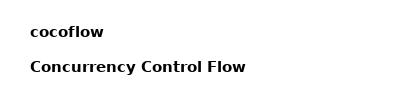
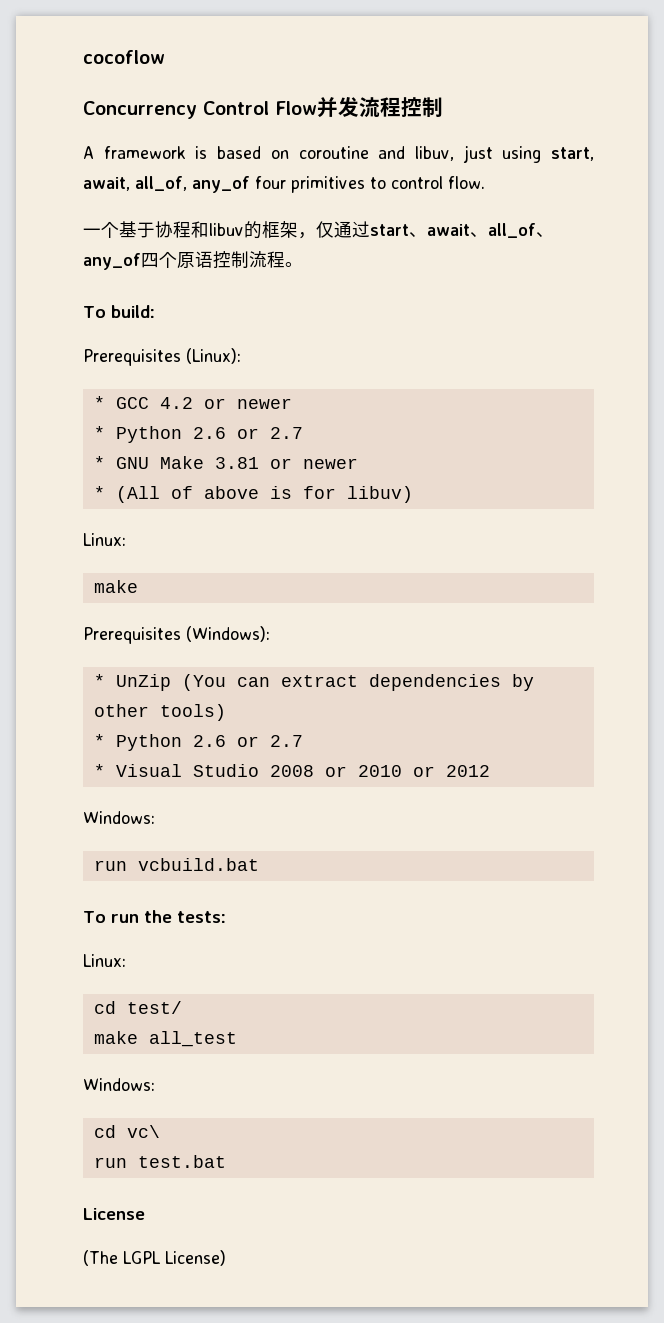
- Concurrency Control Flow
+ Concurrency Control Flow并发流程控制
+ A framework is based on coroutine and libuv, just using start, await, all_of, any_of four primitives to control flow.
+ 一个基于协程和libuv的框架，仅通过start、await、all_of、any_of四个原语控制流程。
+ To build:
+ Prerequisites (Linux):
+ * GCC 4.2 or newer
+ * Python 2.6 or 2.7
+ * GNU Make 3.81 or newer
+ * (All of above is for libuv)
+ Linux:
+ make
+ Prerequisites (Windows):
+ * UnZip (You can extract dependencies by other tools)
+ * Python 2.6 or 2.7
+ * Visual Studio 2008 or 2010 or 2012
+ Windows:
+ run vcbuild.bat
+ To run the tests:
+ Linux:
+ cd test/
+ make all_test
+ Windows:
+ cd vc\
+ run test.bat
+ License
+ (The LGPL License)

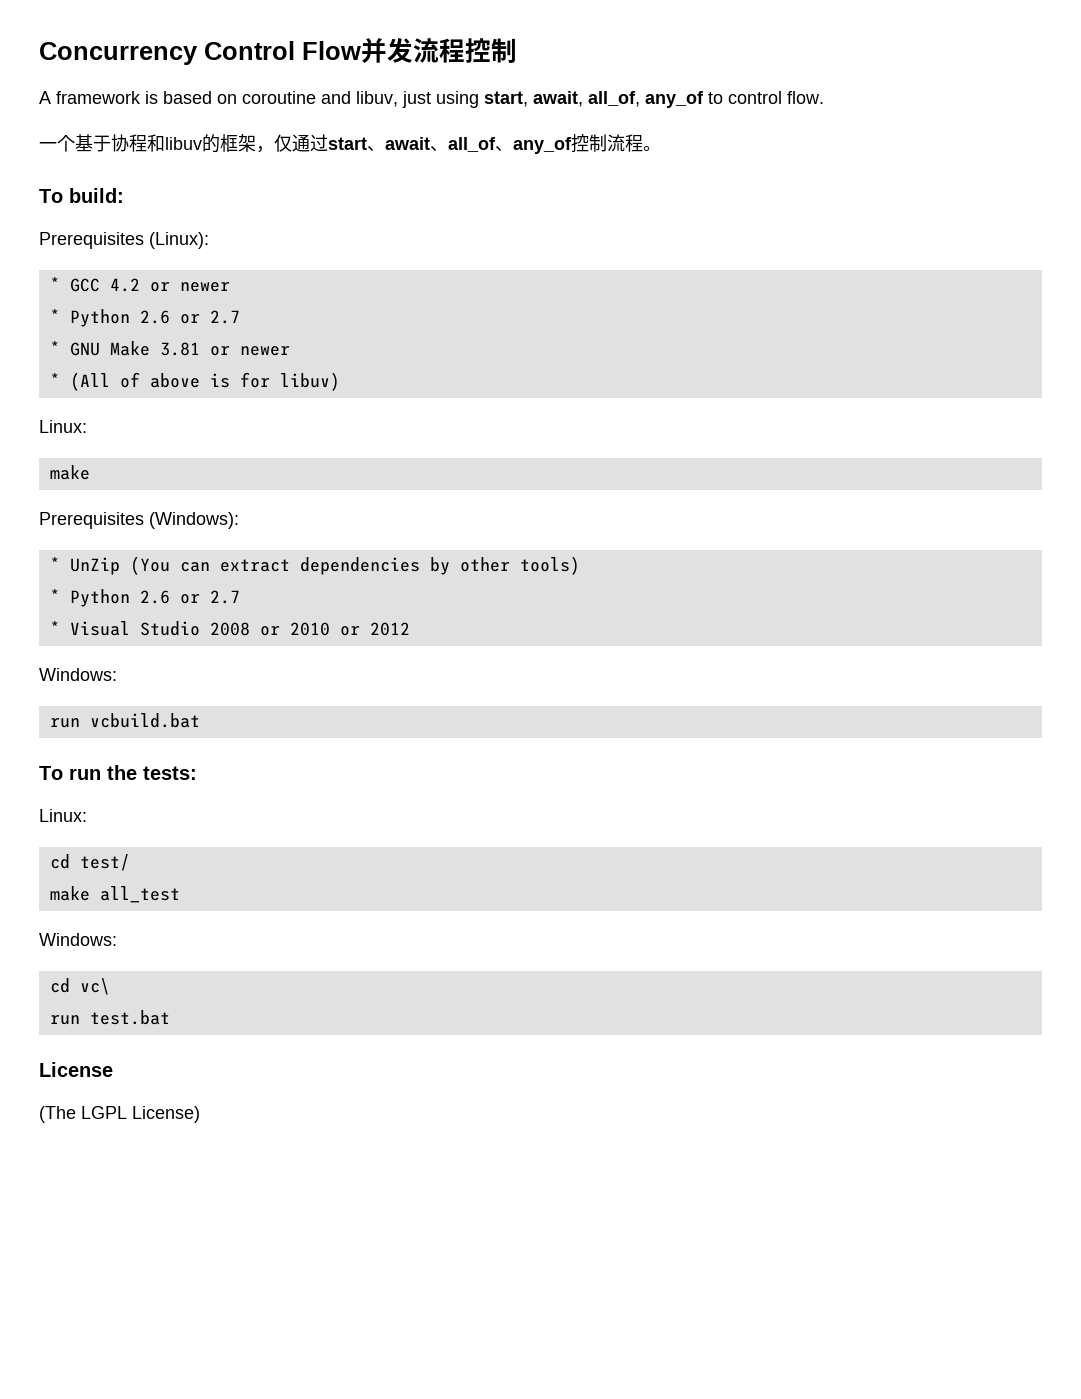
- cocoflow
- A framework is based on coroutine and libuv, just using start, await, all_of, any_of four primitives to control flow.
+ A framework is based on coroutine and libuv, just using start, await, all_of, any_of to control flow.
- 一个基于协程和libuv的框架，仅通过start、await、all_of、any_of四个原语控制流程。
+ 一个基于协程和libuv的框架，仅通过start、await、all_of、any_of控制流程。

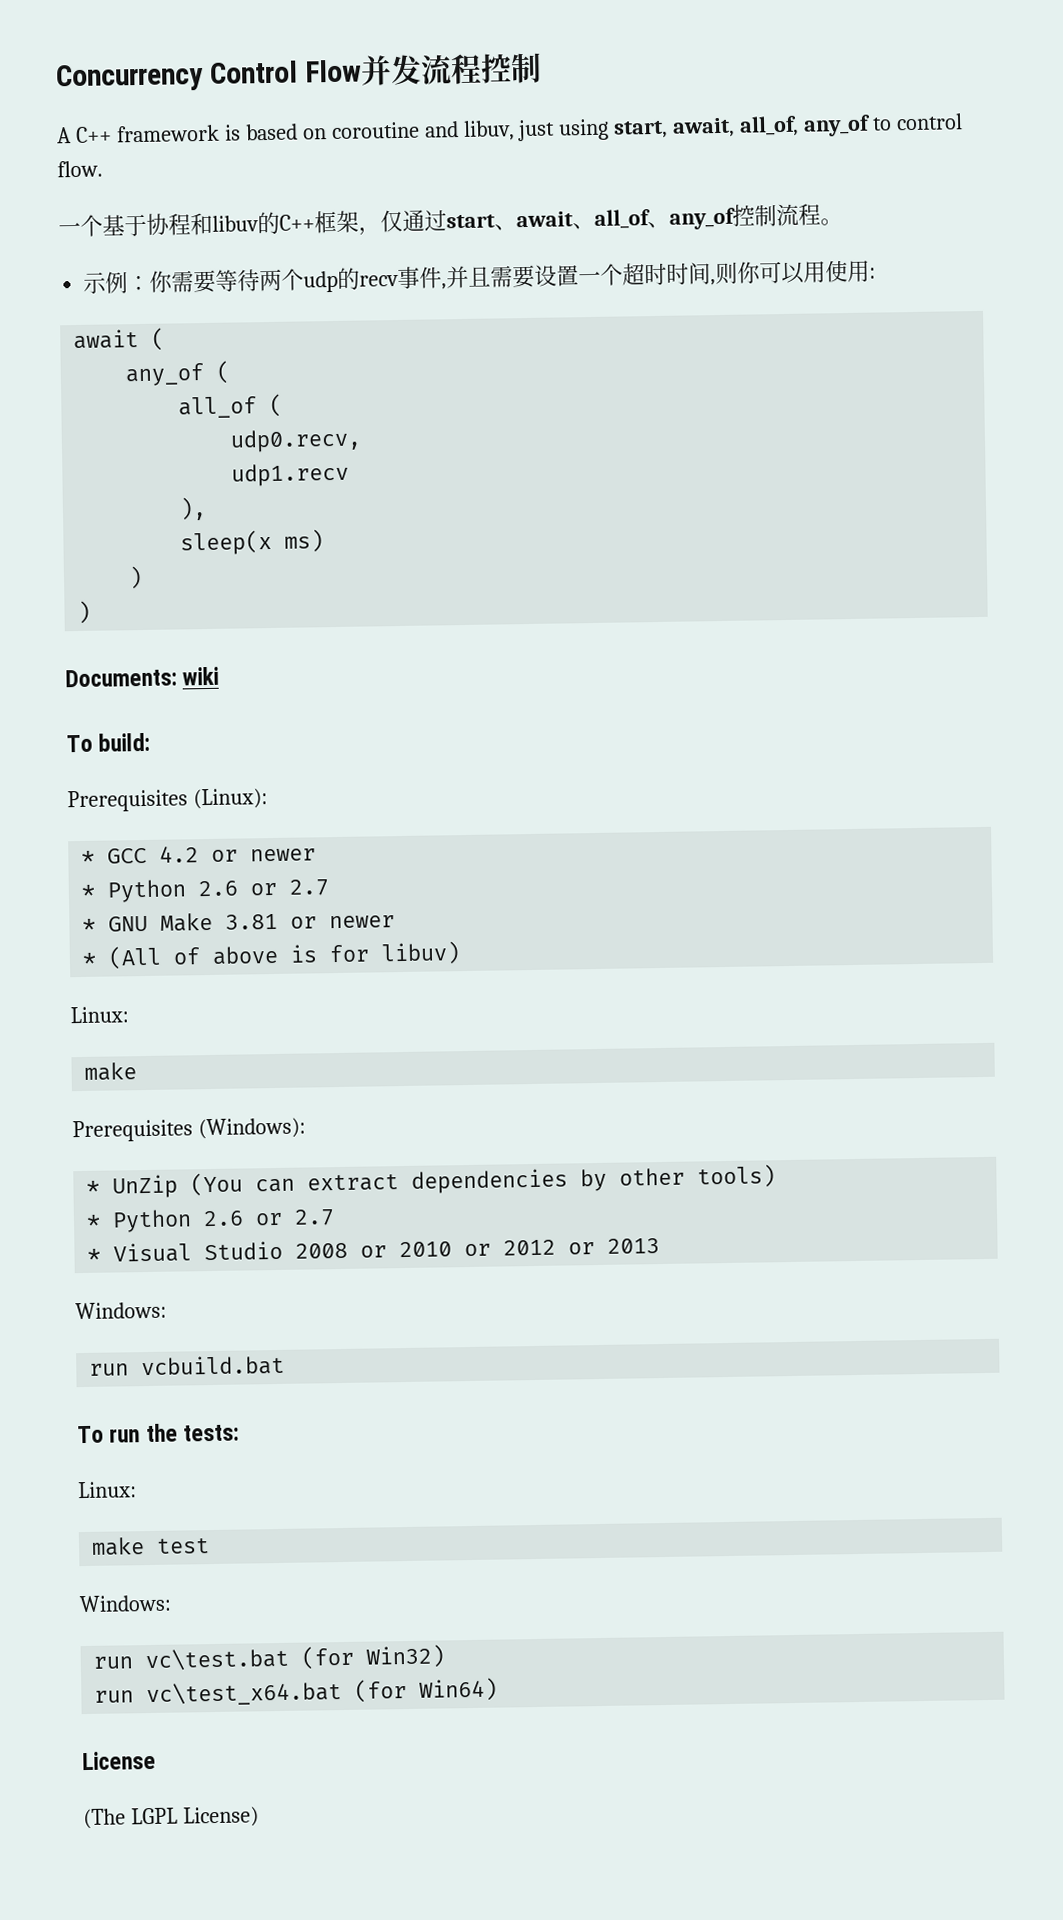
- A framework is based on coroutine and libuv, just using start, await, all_of, any_of to control flow.
+ A C++ framework is based on coroutine and libuv, just using start, await, all_of, any_of to control flow.
- 一个基于协程和libuv的框架，仅通过start、await、all_of、any_of控制流程。
+ 一个基于协程和libuv的C++框架，仅通过start、await、all_of、any_of控制流程。
+ 示例：你需要等待两个udp的recv事件,并且需要设置一个超时时间,则你可以用使用:
+ await (
+ any_of (
+ all_of (
+ udp0.recv,
+ udp1.recv
+ ),
+ sleep(x ms)
+ )
+ )
+ Documents: wiki
- * Visual Studio 2008 or 2010 or 2012
+ * Visual Studio 2008 or 2010 or 2012 or 2013
- cd test/
- make all_test
+ make test
  Windows:
- cd vc\
- run test.bat
+ run vc\test.bat (for Win32)
+ run vc\test_x64.bat (for Win64)

